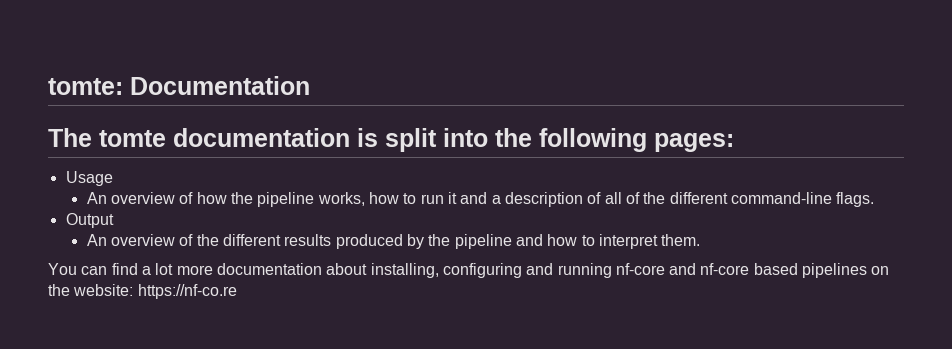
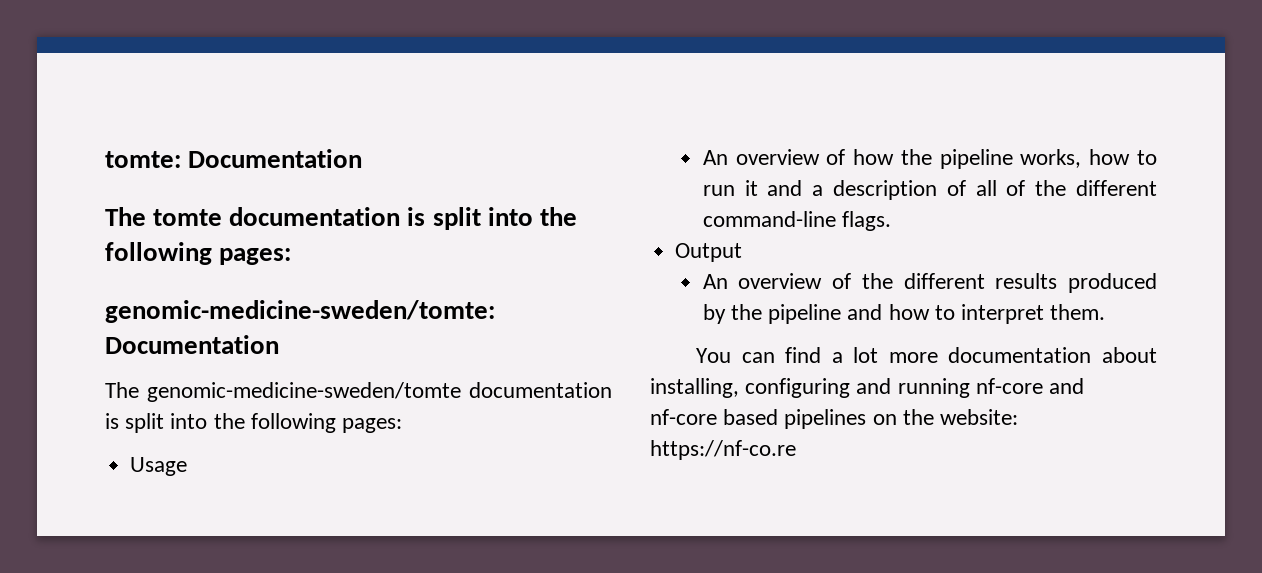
+ genomic-medicine-sweden/tomte: Documentation
+ The genomic-medicine-sweden/tomte documentation is split into the following pages:

